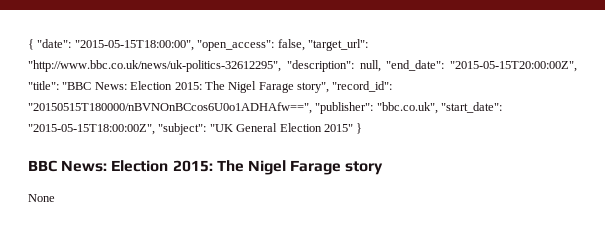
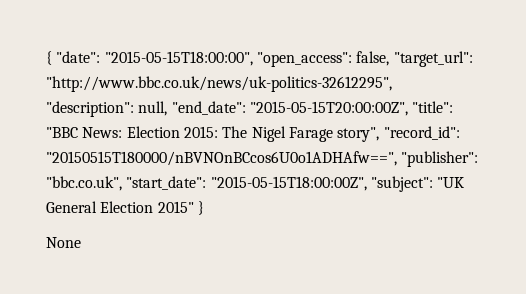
- BBC News: Election 2015: The Nigel Farage story

